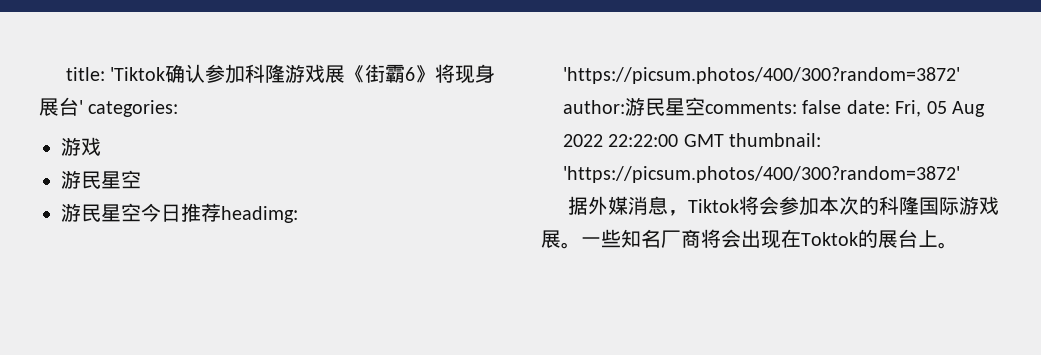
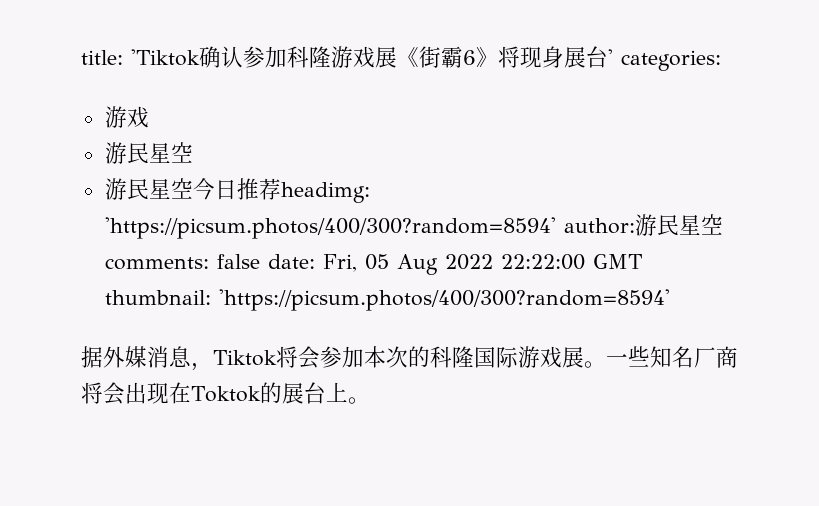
- 游民星空今日推荐headimg: 'https://picsum.photos/400/300?random=3872' author:游民星空comments: false date: Fri, 05 Aug 2022 22:22:00 GMT thumbnail: 'https://picsum.photos/400/300?random=3872'
+ 游民星空今日推荐headimg: 'https://picsum.photos/400/300?random=8594' author:游民星空comments: false date: Fri, 05 Aug 2022 22:22:00 GMT thumbnail: 'https://picsum.photos/400/300?random=8594'

